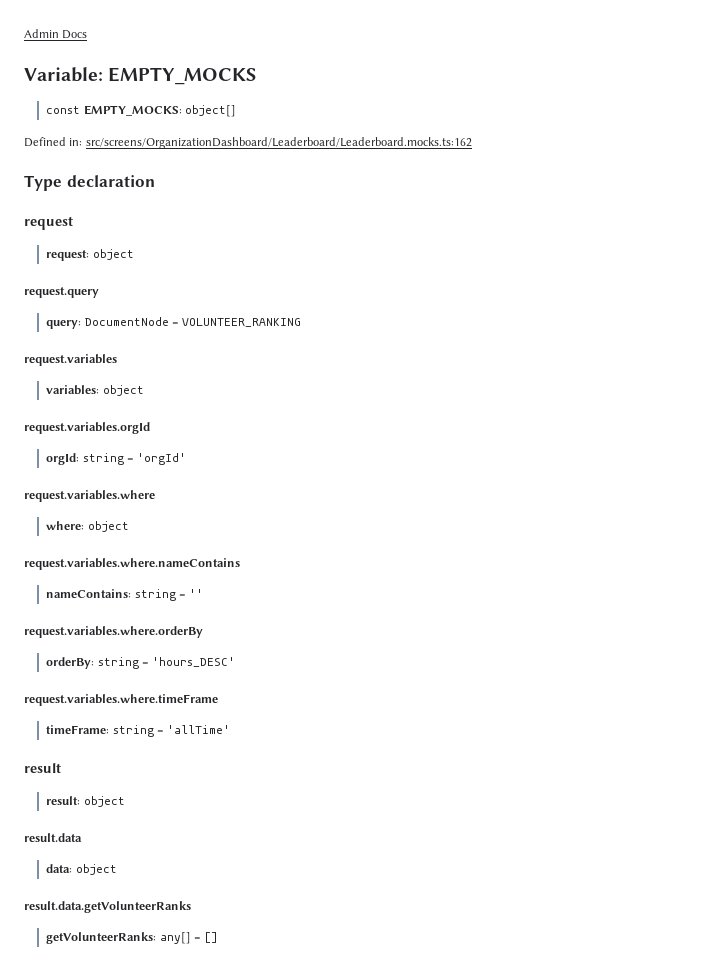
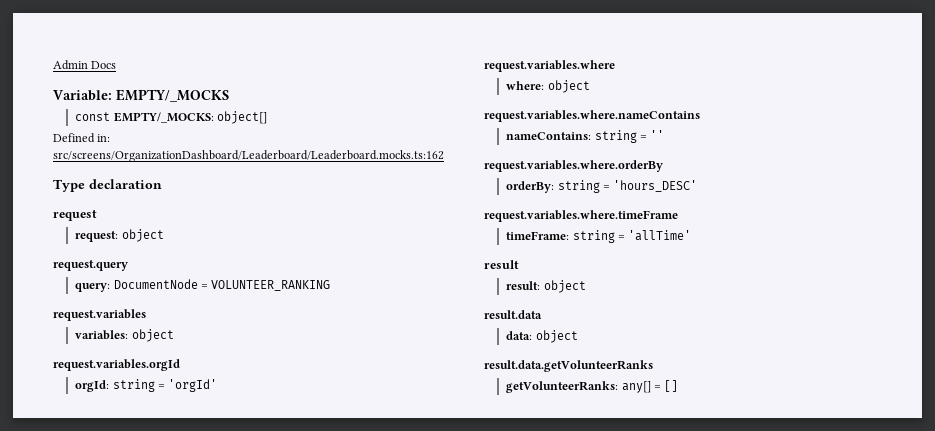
- Variable: EMPTY_MOCKS
+ Variable: EMPTY/_MOCKS
- const EMPTY_MOCKS: object[]
+ const EMPTY/_MOCKS: object[]

